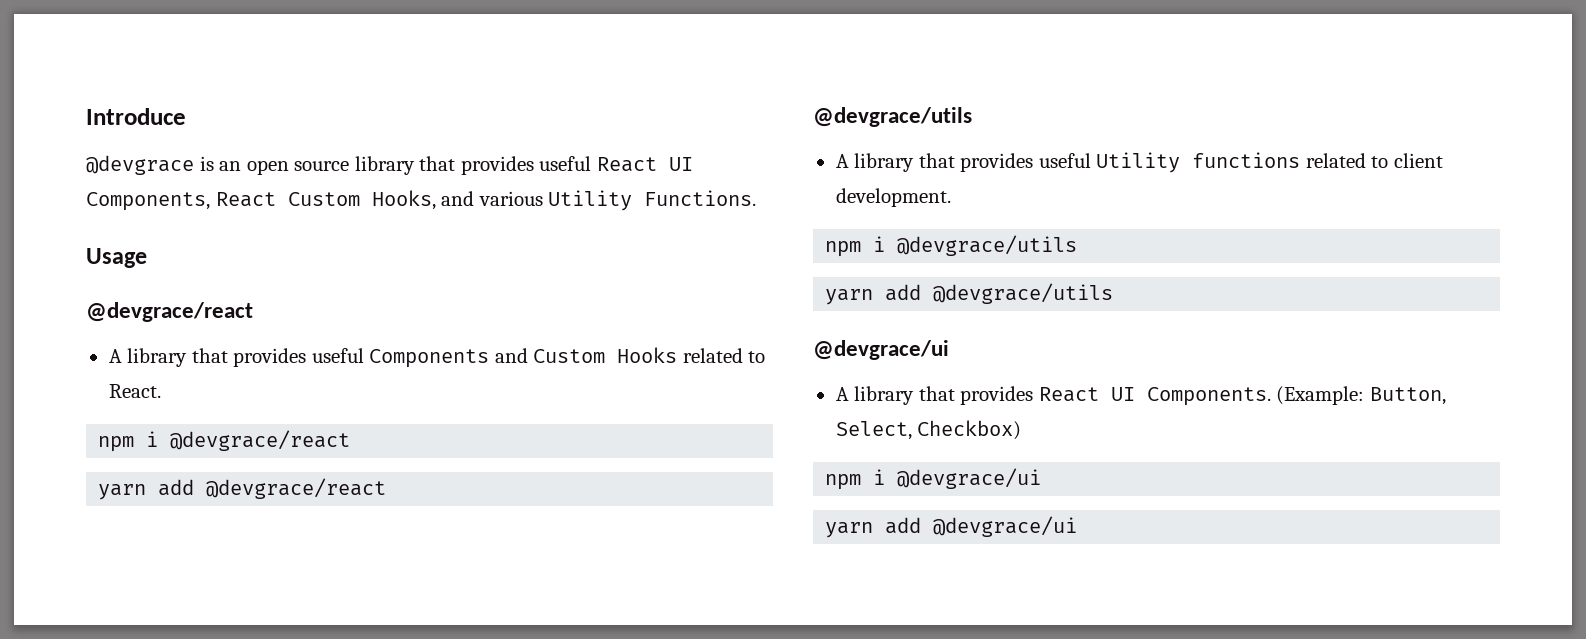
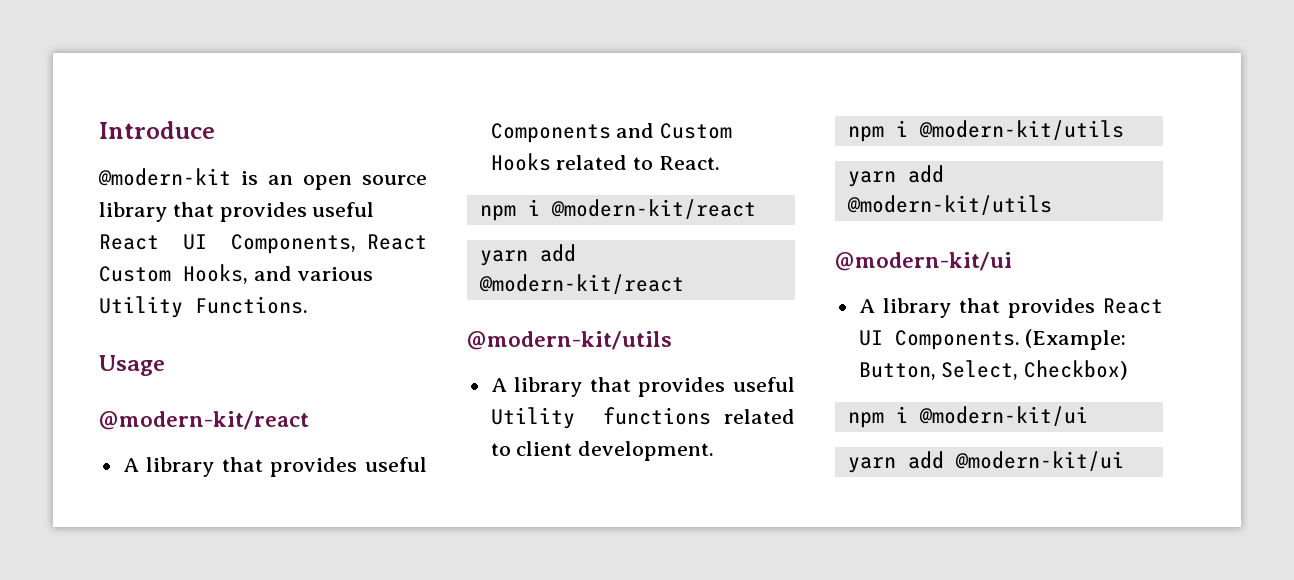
- @devgrace is an open source library that provides useful React UI Components, React Custom Hooks, and various Utility Functions.
+ @modern-kit is an open source library that provides useful React UI Components, React Custom Hooks, and various Utility Functions.
  Usage
- @devgrace/react
+ @modern-kit/react
- npm i @devgrace/react
- yarn add @devgrace/react
- @devgrace/utils
+ npm i @modern-kit/react
+ yarn add @modern-kit/react
+ @modern-kit/utils
- npm i @devgrace/utils
- yarn add @devgrace/utils
- @devgrace/ui
+ npm i @modern-kit/utils
+ yarn add @modern-kit/utils
+ @modern-kit/ui
- npm i @devgrace/ui
- yarn add @devgrace/ui
+ npm i @modern-kit/ui
+ yarn add @modern-kit/ui

